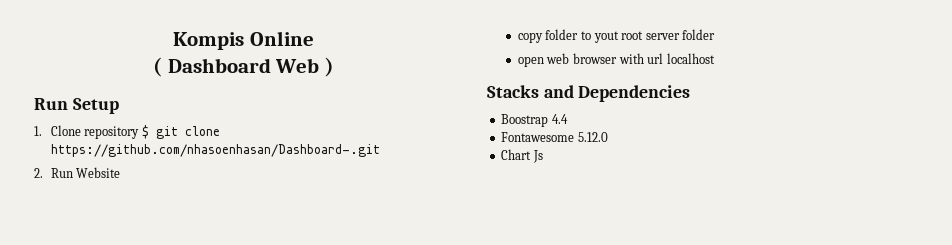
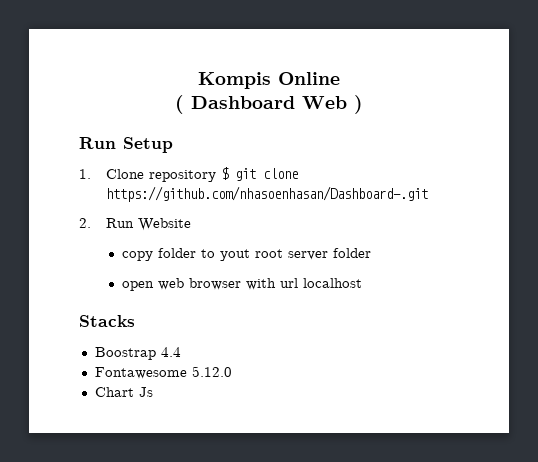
- Stacks and Dependencies
+ Stacks

